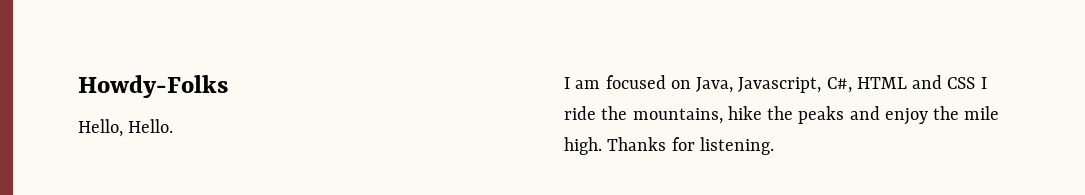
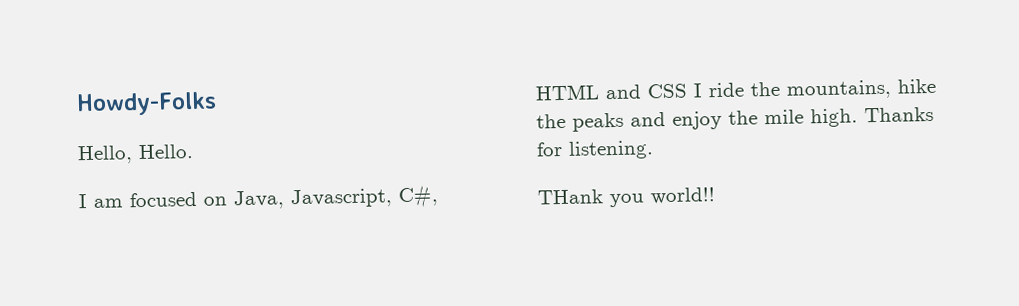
+ THank you world!!

